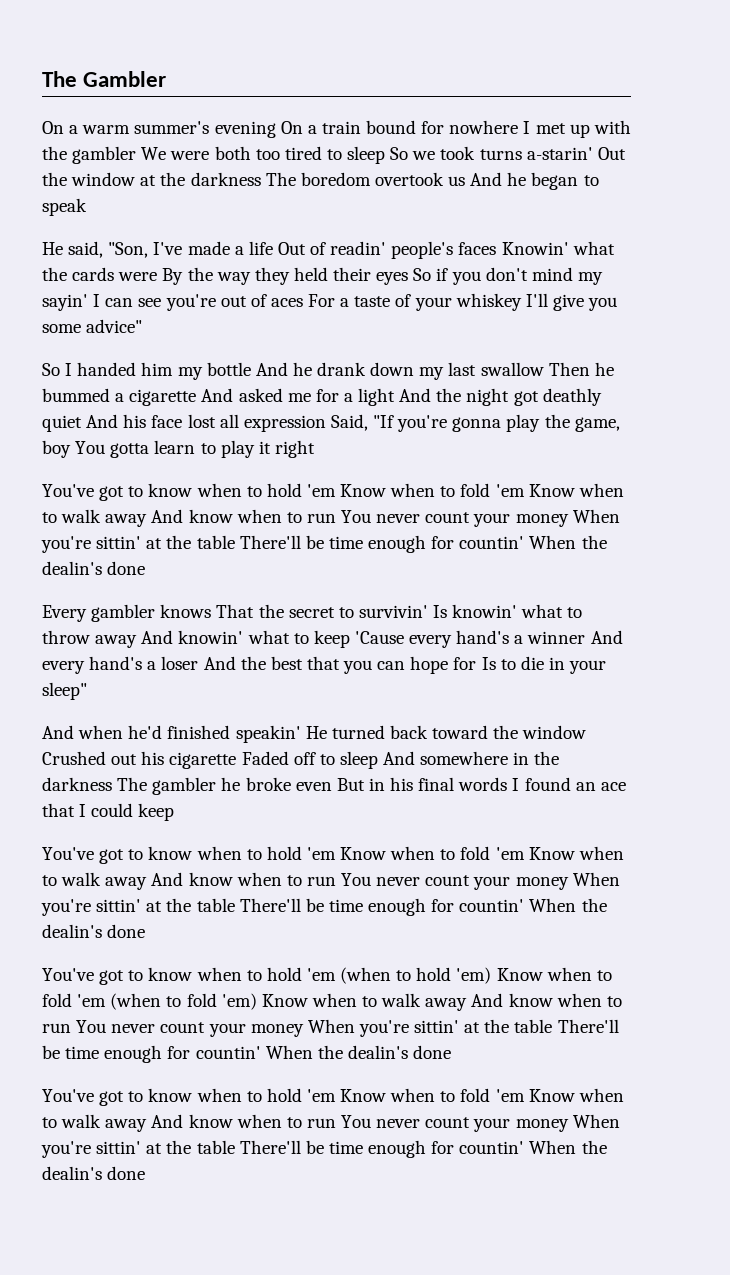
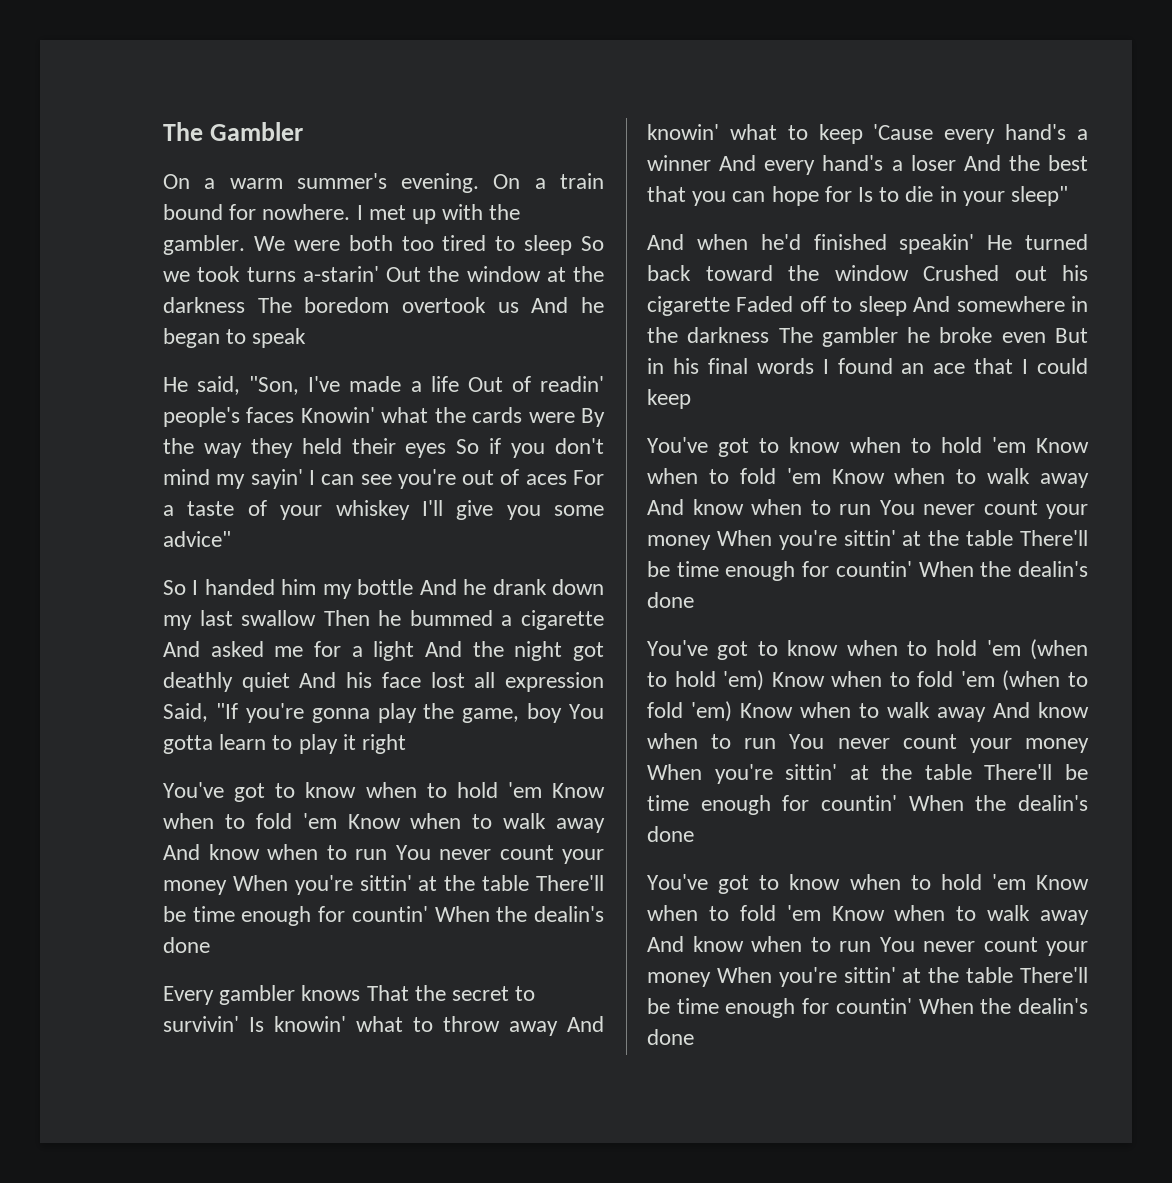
- On a warm summer's evening On a train bound for nowhere I met up with the gambler We were both too tired to sleep So we took turns a-starin' Out the window at the darkness The boredom overtook us And he began to speak
+ On a warm summer's evening. On a train bound for nowhere. I met up with the gambler. We were both too tired to sleep So we took turns a-starin' Out the window at the darkness The boredom overtook us And he began to speak

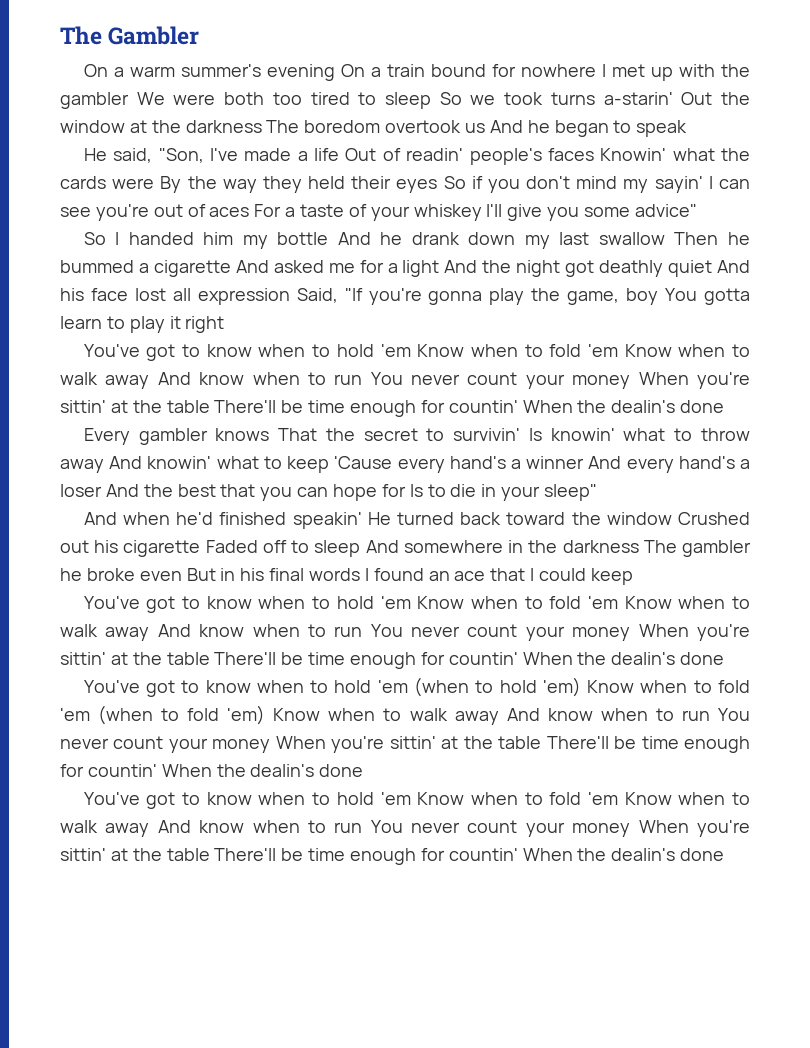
- On a warm summer's evening. On a train bound for nowhere. I met up with the gambler. We were both too tired to sleep So we took turns a-starin' Out the window at the darkness The boredom overtook us And he began to speak
+ On a warm summer's evening On a train bound for nowhere I met up with the gambler We were both too tired to sleep So we took turns a-starin' Out the window at the darkness The boredom overtook us And he began to speak

